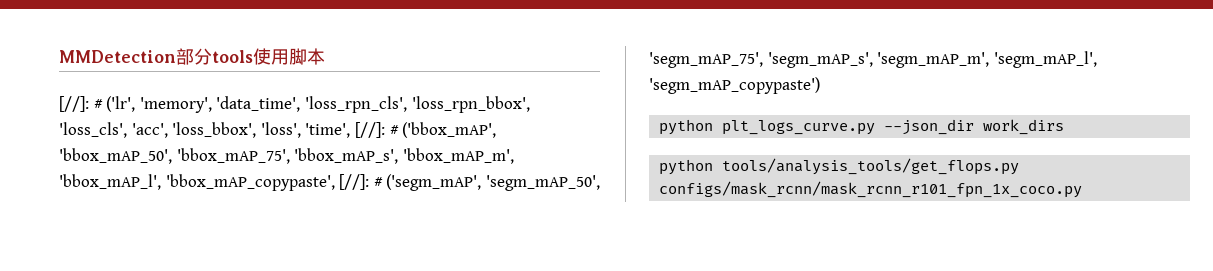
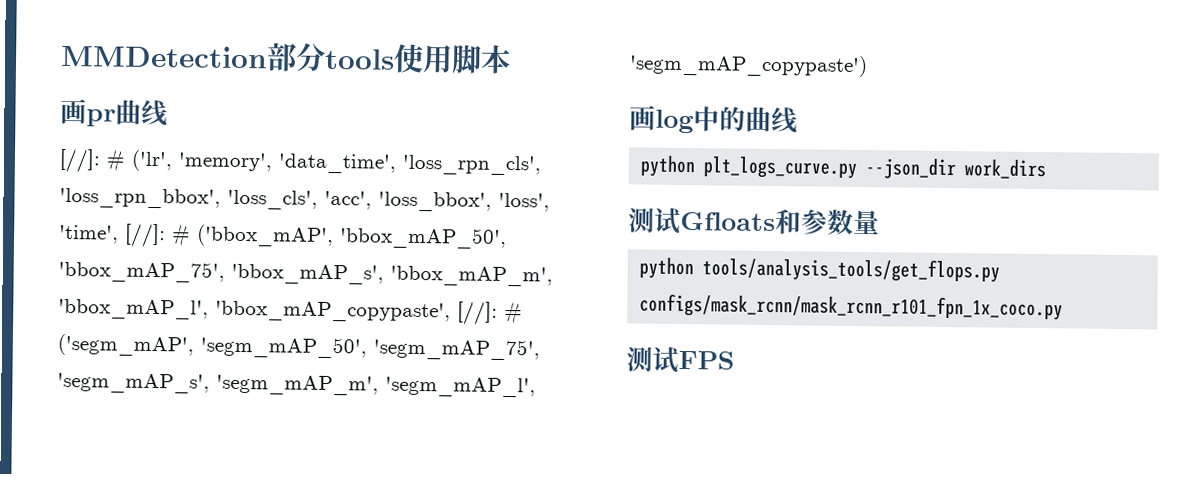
+ 画pr曲线
+ 画log中的曲线
+ 测试Gfloats和参数量
+ 测试FPS

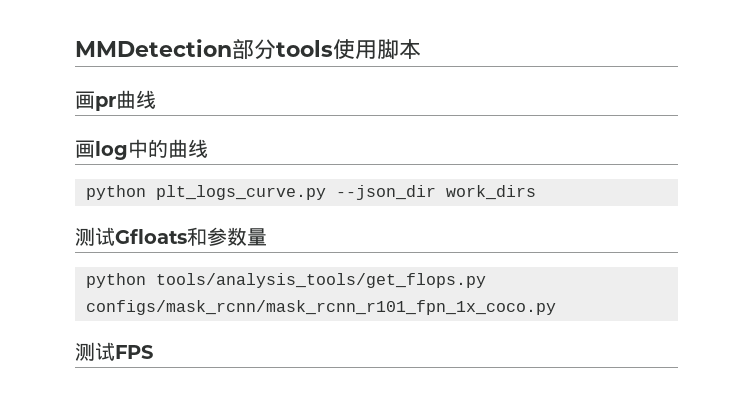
- [//]: # ('lr', 'memory', 'data_time', 'loss_rpn_cls', 'loss_rpn_bbox', 'loss_cls', 'acc', 'loss_bbox', 'loss', 'time', [//]: # ('bbox_mAP', 'bbox_mAP_50', 'bbox_mAP_75', 'bbox_mAP_s', 'bbox_mAP_m', 'bbox_mAP_l', 'bbox_mAP_copypaste', [//]: # ('segm_mAP', 'segm_mAP_50', 'segm_mAP_75', 'segm_mAP_s', 'segm_mAP_m', 'segm_mAP_l', 'segm_mAP_copypaste')

